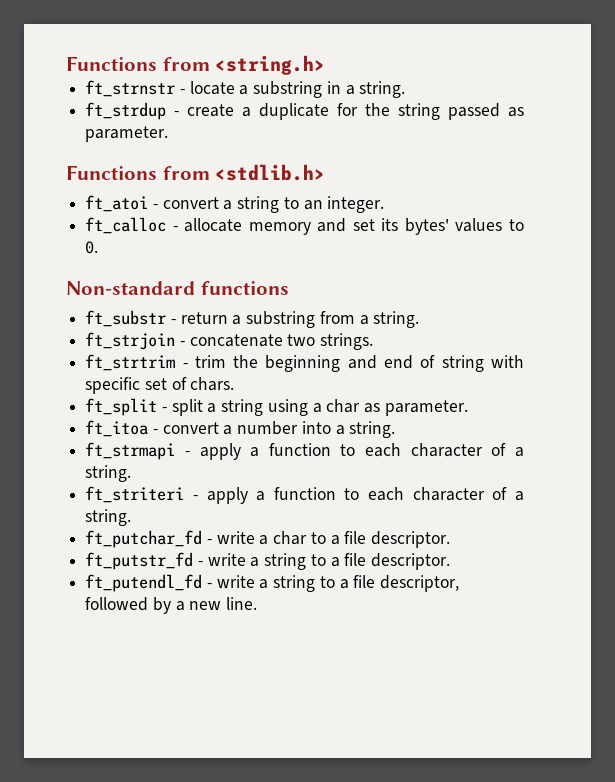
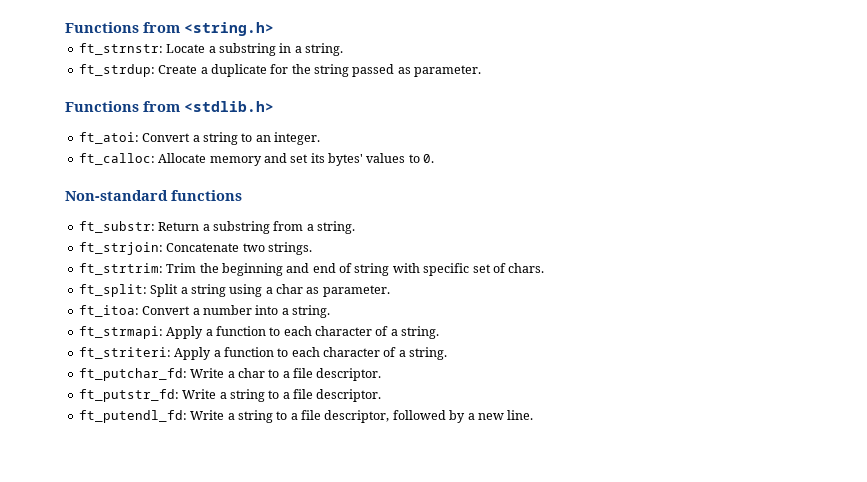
- ft_strnstr - locate a substring in a string.
+ ft_strnstr: Locate a substring in a string.
- ft_strdup - create a duplicate for the string passed as parameter.
+ ft_strdup: Create a duplicate for the string passed as parameter.
- ft_atoi - convert a string to an integer.
+ ft_atoi: Convert a string to an integer.
- ft_calloc - allocate memory and set its bytes' values to 0.
+ ft_calloc: Allocate memory and set its bytes' values to 0.
- ft_substr - return a substring from a string.
+ ft_substr: Return a substring from a string.
- ft_strjoin - concatenate two strings.
+ ft_strjoin: Concatenate two strings.
- ft_strtrim - trim the beginning and end of string with specific set of chars.
+ ft_strtrim: Trim the beginning and end of string with specific set of chars.
- ft_split - split a string using a char as parameter.
+ ft_split: Split a string using a char as parameter.
- ft_itoa - convert a number into a string.
+ ft_itoa: Convert a number into a string.
- ft_strmapi - apply a function to each character of a string.
- ft_striteri - apply a function to each character of a string.
- ft_putchar_fd - write a char to a file descriptor.
+ ft_strmapi: Apply a function to each character of a string.
+ ft_striteri: Apply a function to each character of a string.
+ ft_putchar_fd: Write a char to a file descriptor.
- ft_putstr_fd - write a string to a file descriptor.
+ ft_putstr_fd: Write a string to a file descriptor.
- ft_putendl_fd - write a string to a file descriptor, followed by a new line.
+ ft_putendl_fd: Write a string to a file descriptor, followed by a new line.

